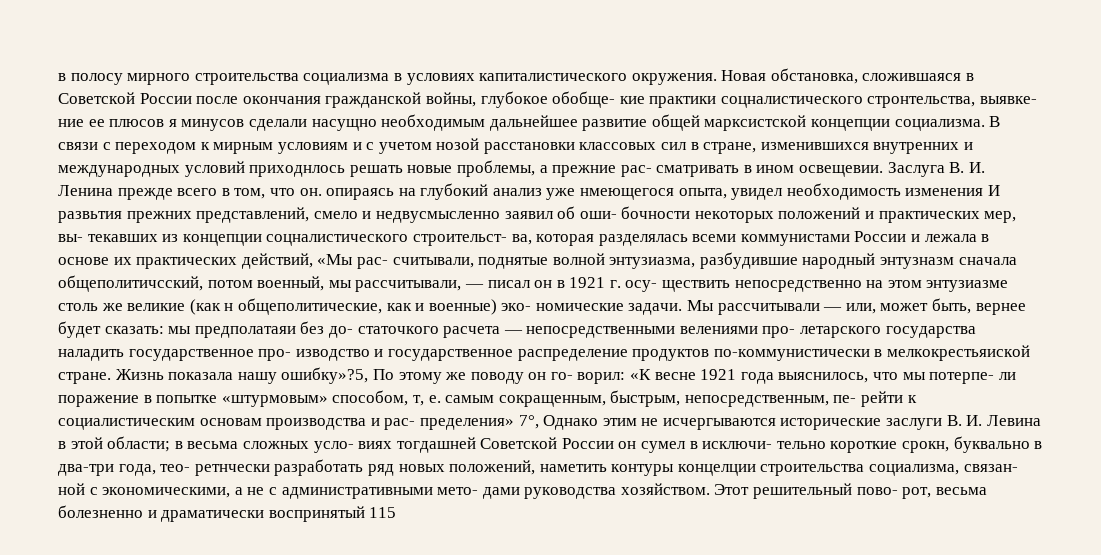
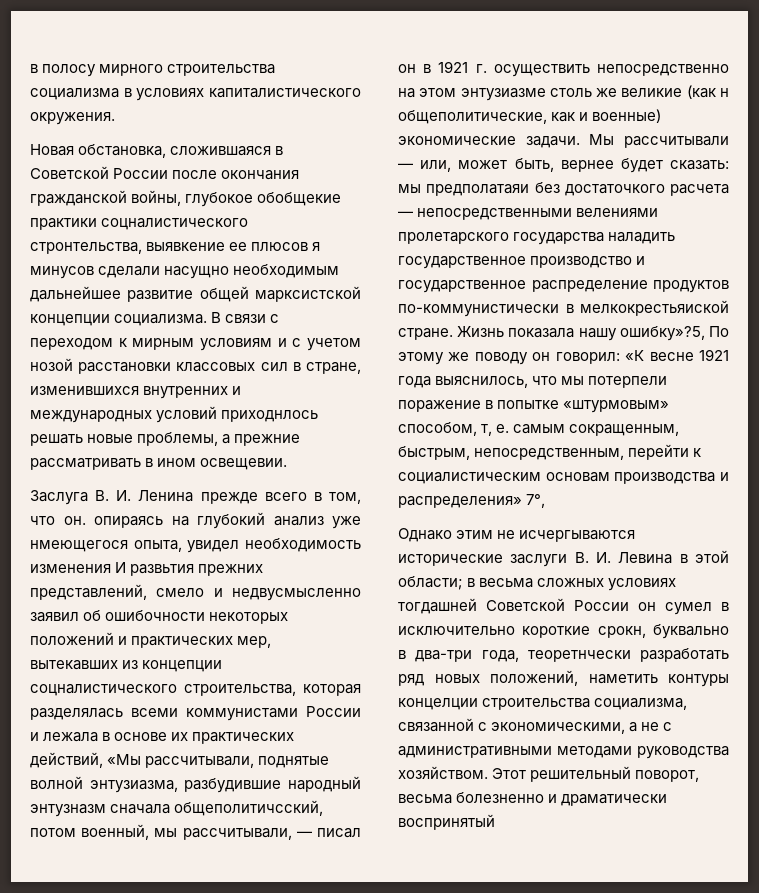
- в полосу мирного строительства социализма в условиях капиталистического окружения. Новая обстановка, сложившаяся в Советской России после окончания гражданской войны, глубокое обобще- кие практики соцналистического стронтельства, выявке- ние ее плюсов я минусов сделали насущно необходимым дальнейшее развитие общей марксистской концепции социализма.
+ в полосу мирного строительства социализма в условиях капиталистического окружения.
+ Новая обстановка, сложившаяся в Советской России после окончания гражданской войны, глубокое обобщекие практики соцналистического стронтельства, выявкение ее плюсов я минусов сделали насущно необходимым дальнейшее развитие общей марксистской концепции социализма.
- В связи с переходом к мирным условиям и с учетом нозой расстановки классовых сил в стране, изменившихся внутренних и международных условий приходнлось решать новые проблемы, а прежние рас- сматривать в ином освещевии. Заслуга В. И. Ленина прежде всего в том, что он. опираясь на глубокий анализ уже нмеющегося опыта, увидел необходимость изменения И развьтия прежних представлений, смело и недвусмысленно заявил об оши- бочности некоторых положений и практических мер, вы- текавших из концепции соцналистического строительст- ва, которая разделялась всеми коммунистами России и лежала в основе их практических действий, «Мы рас- считывали, поднятые волной энтузиазма, разбудившие народный энтузназм сначала общеполитичсский, потом военный, мы рассчитывали, — писал он в 1921 г. осу- ществить непосредственно на этом энтузиазме столь же великие (как н общеполитические, как и военные) эко- номические задачи.
+ В связи с переходом к мирным условиям и с учетом нозой расстановки классовых сил в стране, изменившихся внутренних и международных условий приходнлось решать новые проблемы, а прежние рассматривать в ином освещевии.
+ Заслуга В. И. Ленина прежде всего в том, что он. опираясь на глубокий анализ уже нмеющегося опыта, увидел необходимость изменения И развьтия прежних представлений, смело и недвусмысленно заявил об ошибочности некоторых положений и практических мер, вытекавших из концепции соцналистического строительства, которая разделялась всеми коммунистами России и лежала в основе их практических действий, «Мы рассчитывали, поднятые волной энтузиазма, разбудившие народный энтузназм сначала общеполитичсский, потом военный, мы рассчитывали, — писал он в 1921 г. осуществить непосредственно на этом энтузиазме столь же великие (как н общеполитические, как и военные) экономические задачи.
- Мы рассчитывали — или, может быть, вернее будет сказать: мы предполатаяи без до- статочкого расчета — непосредственными велениями про- летарского государства наладить государственное про- изводство и государственное распределение продуктов по-коммунистически в мелкокрестьяиской стране.
+ Мы рассчитывали — или, может быть, вернее будет сказать: мы предполатаяи без достаточкого расчета — непосредственными велениями пролетарского государства наладить государственное производство и государственное распределение продуктов по-коммунистически в мелкокрестьяиской стране.
- Жизнь показала нашу ошибку»?5, По этому же поводу он го- ворил:
+ Жизнь показала нашу ошибку»?5, По этому же поводу он говорил:
- «К весне 1921 года выяснилось, что мы потерпе- ли поражение в попытке «штурмовым» способом, т, е. самым сокращенным, быстрым, непосредственным, пе- рейти к социалистическим основам производства и рас- пределения» 7°, Однако этим не исчергываются исторические заслуги В. И. Левина в этой области;
+ «К весне 1921 года выяснилось, что мы потерпели поражение в попытке «штурмовым» способом, т, е. самым сокращенным, быстрым, непосредственным, перейти к социалистическим основам производства и распределения» 7°,
+ Однако этим не исчергываются исторические заслуги В. И. Левина в этой области;
- в весьма сложных усло- виях тогдашней Советской России он сумел в исключи- тельно короткие срокн, буквально в два-три года, тео- ретнчески разработать ряд новых положений, наметить контуры концелции строительства социализма, связан- ной с экономическими, а не с административными мето- дами руководства хозяйством.
+ в весьма сложных условиях тогдашней Советской России он сумел в исключительно короткие срокн, буквально в два-три года, теоретнчески разработать ряд новых положений, наметить контуры концелции строительства социализма, связанной с экономическими, а не с административными методами руководства хозяйством.
- Этот решительный пово- рот, весьма болезненно и драматически воспринятый 115
+ Этот решительный поворот, весьма болезненно и драматически воспринятый

